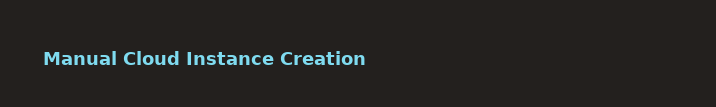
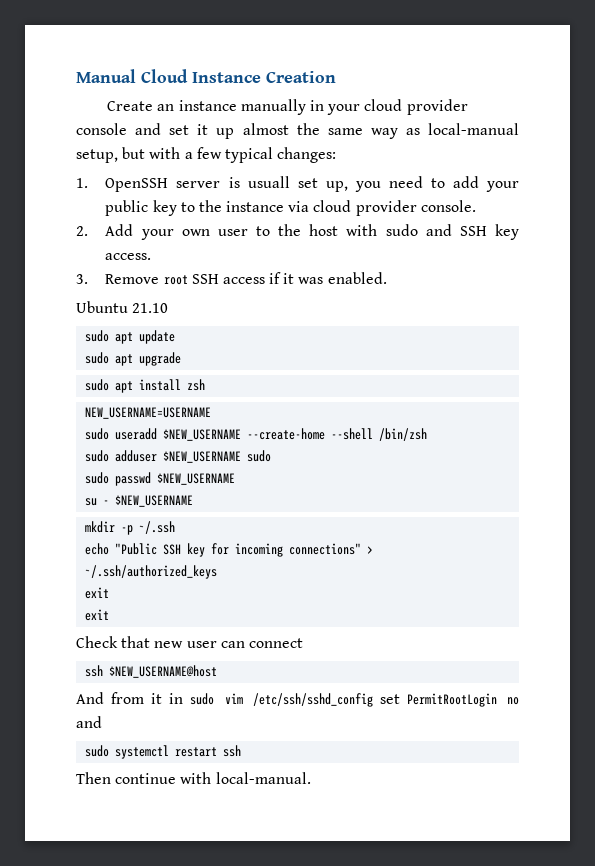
+ Create an instance manually in your cloud provider console and set it up almost the same way as local-manual setup, but with a few typical changes:
+ 1. OpenSSH server is usuall set up, you need to add your public key to the instance via cloud provider console.
+ 2. Add your own user to the host with sudo and SSH key access.
+ 3. Remove root SSH access if it was enabled.
+ Ubuntu 21.10
+ sudo apt update
+ sudo apt upgrade
+ sudo apt install zsh
+ NEW_USERNAME=USERNAME
+ sudo useradd $NEW_USERNAME --create-home --shell /bin/zsh
+ sudo adduser $NEW_USERNAME sudo
+ sudo passwd $NEW_USERNAME
+ su - $NEW_USERNAME
+ mkdir -p ~/.ssh
+ echo "Public SSH key for incoming connections" > ~/.ssh/authorized_keys
+ exit
+ exit
+ Check that new user can connect
+ ssh $NEW_USERNAME@host
+ And from it in sudo vim /etc/ssh/sshd_config set PermitRootLogin no and
+ sudo systemctl restart ssh
+ Then continue with local-manual.

